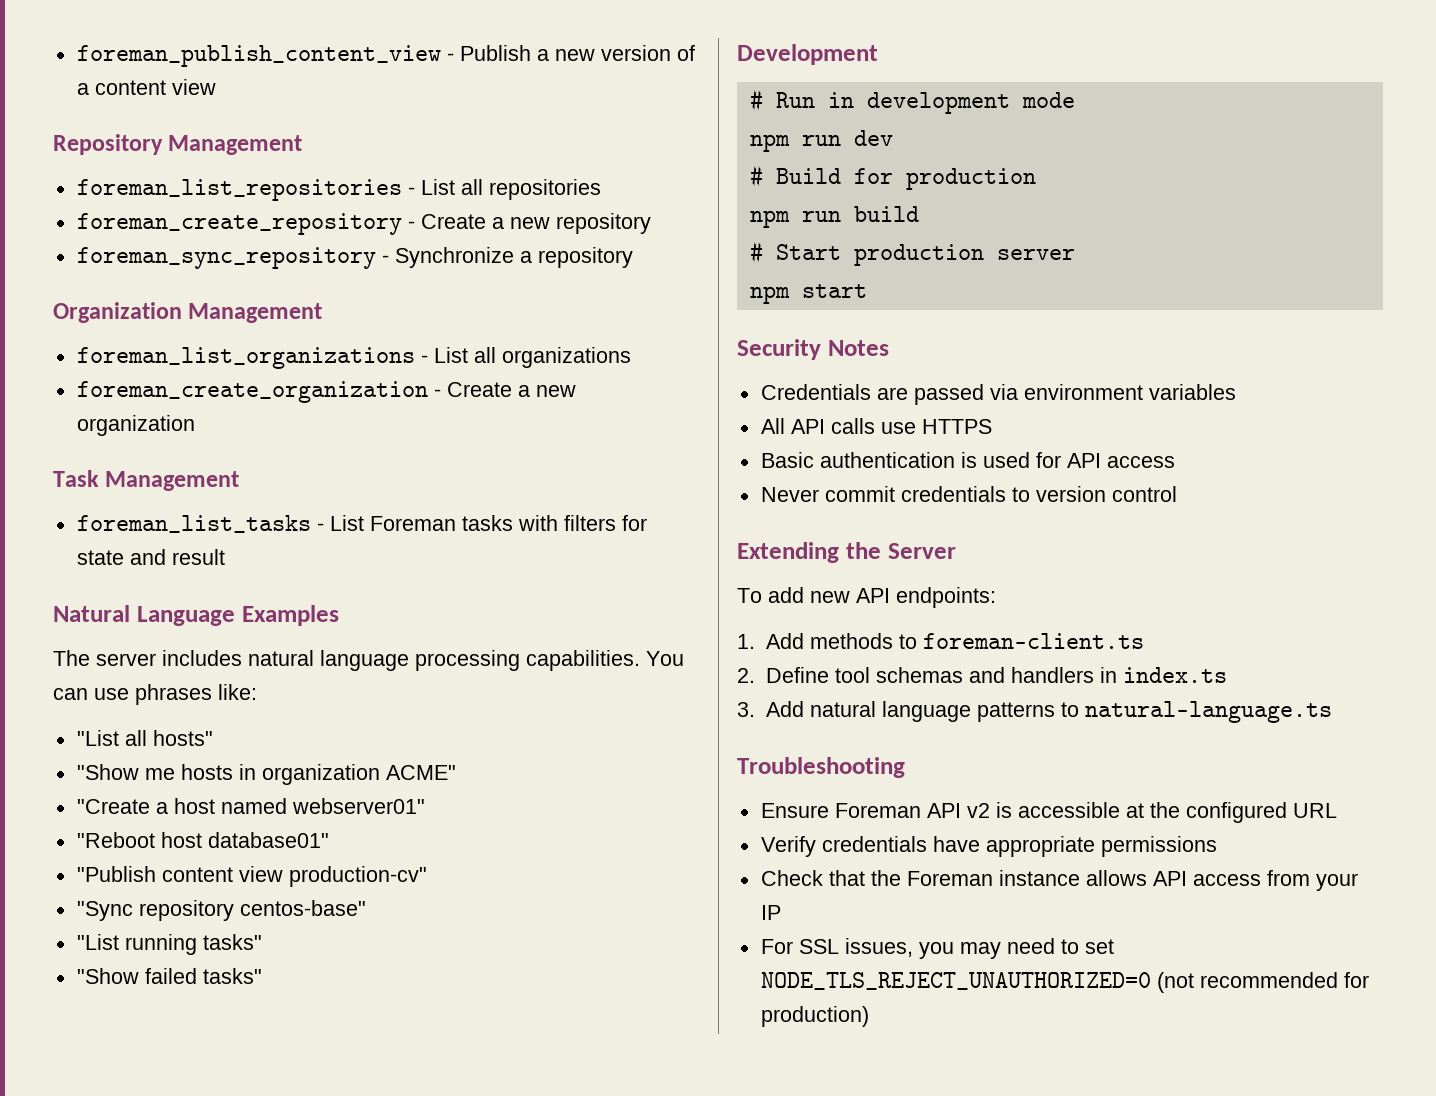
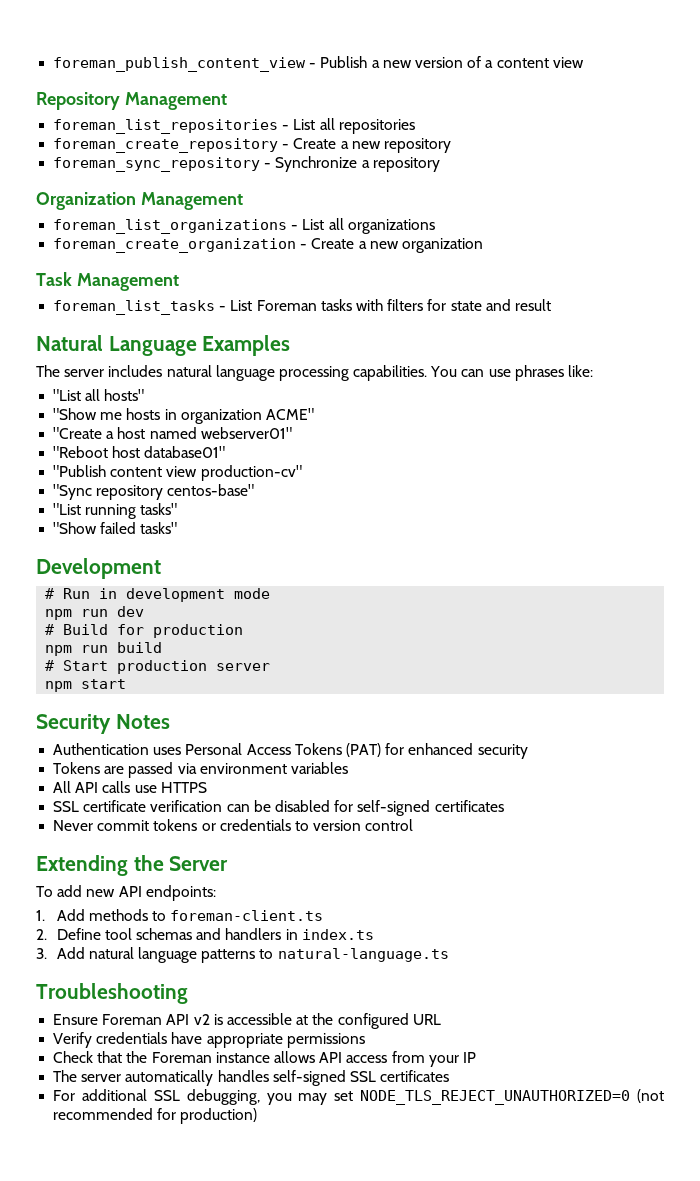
- Credentials are passed via environment variables
+ Authentication uses Personal Access Tokens (PAT) for enhanced security
+ Tokens are passed via environment variables
- Basic authentication is used for API access
+ SSL certificate verification can be disabled for self-signed certificates
- Never commit credentials to version control
+ Never commit tokens or credentials to version control
- For SSL issues, you may need to set NODE_TLS_REJECT_UNAUTHORIZED=0 (not recommended for production)
+ The server automatically handles self-signed SSL certificates
+ For additional SSL debugging, you may set NODE_TLS_REJECT_UNAUTHORIZED=0 (not recommended for production)

